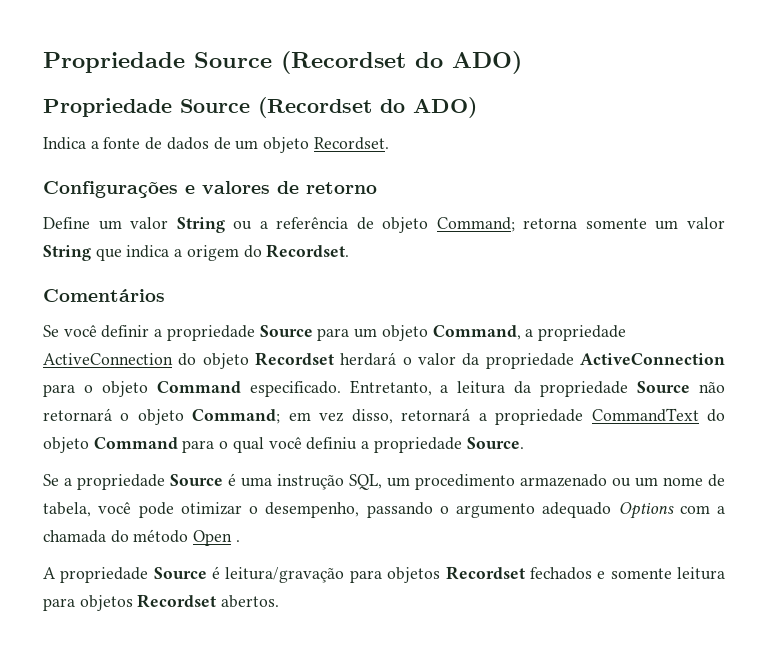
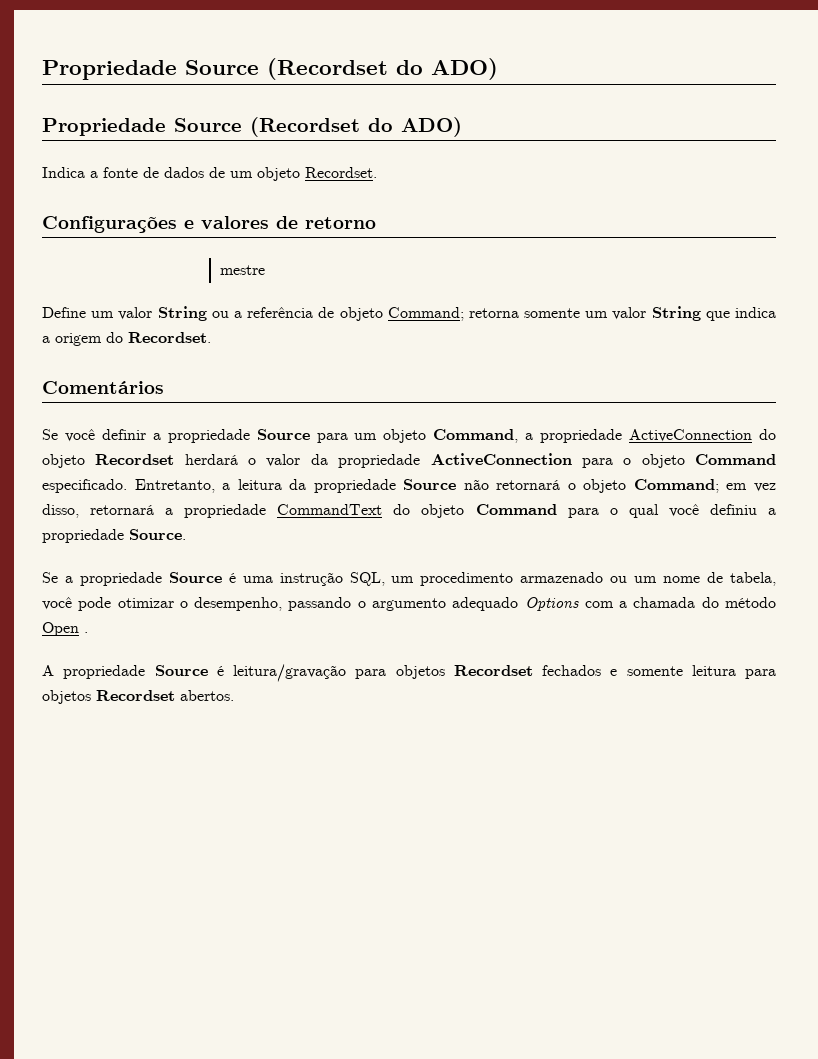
+ mestre

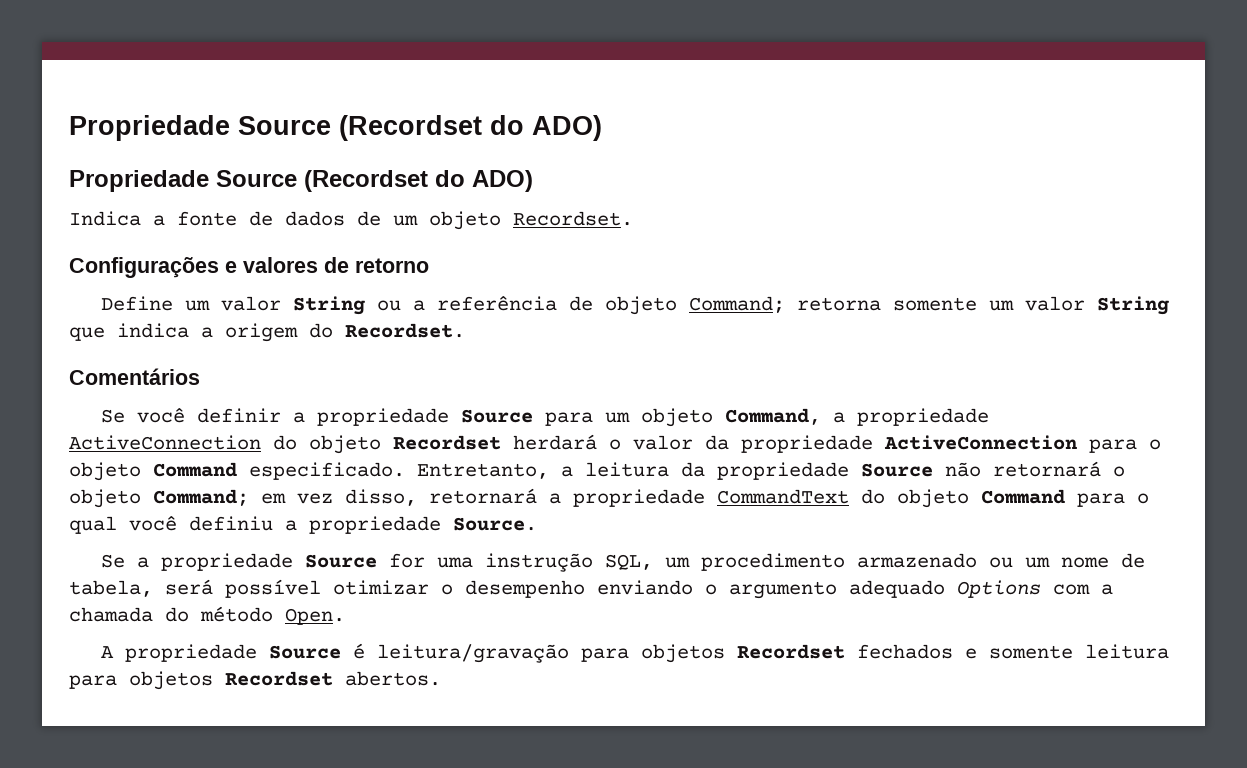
- mestre
- Se a propriedade Source é uma instrução SQL, um procedimento armazenado ou um nome de tabela, você pode otimizar o desempenho, passando o argumento adequado Options com a chamada do método Open .
+ Se a propriedade Source for uma instrução SQL, um procedimento armazenado ou um nome de tabela, será possível otimizar o desempenho enviando o argumento adequado Options com a chamada do método Open.

